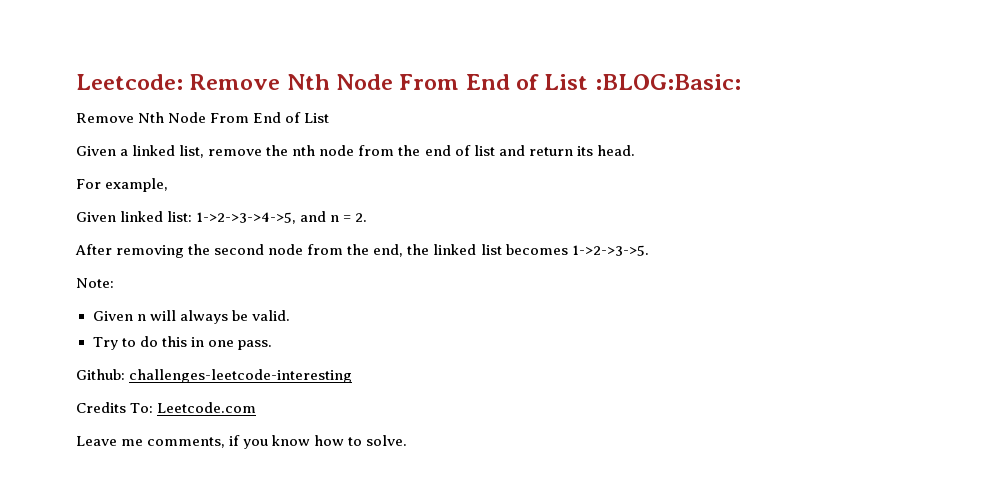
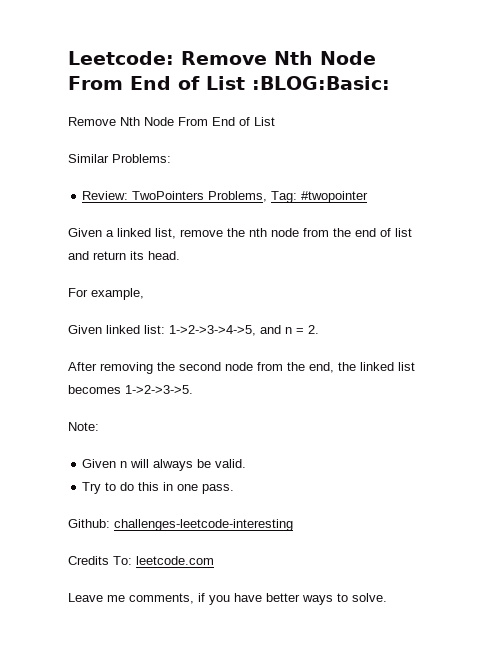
+ Similar Problems:
+ Review: TwoPointers Problems, Tag: #twopointer
- Credits To: Leetcode.com
+ Credits To: leetcode.com
- Leave me comments, if you know how to solve.
+ Leave me comments, if you have better ways to solve.

